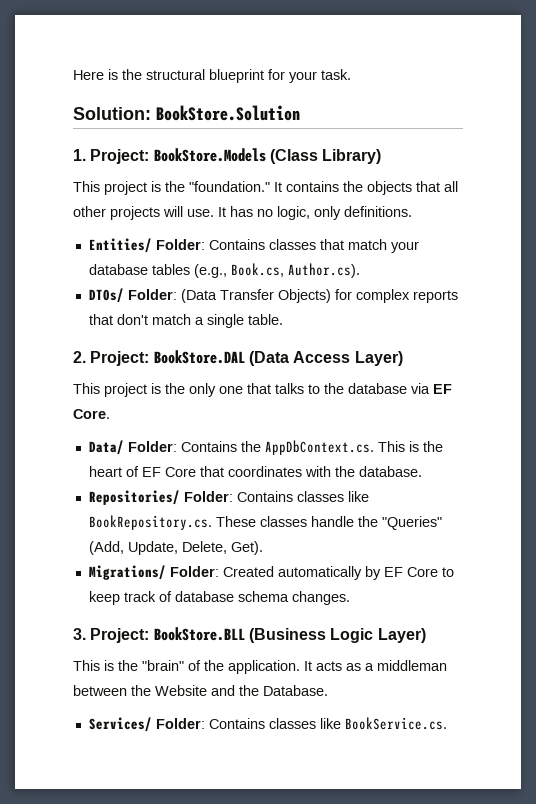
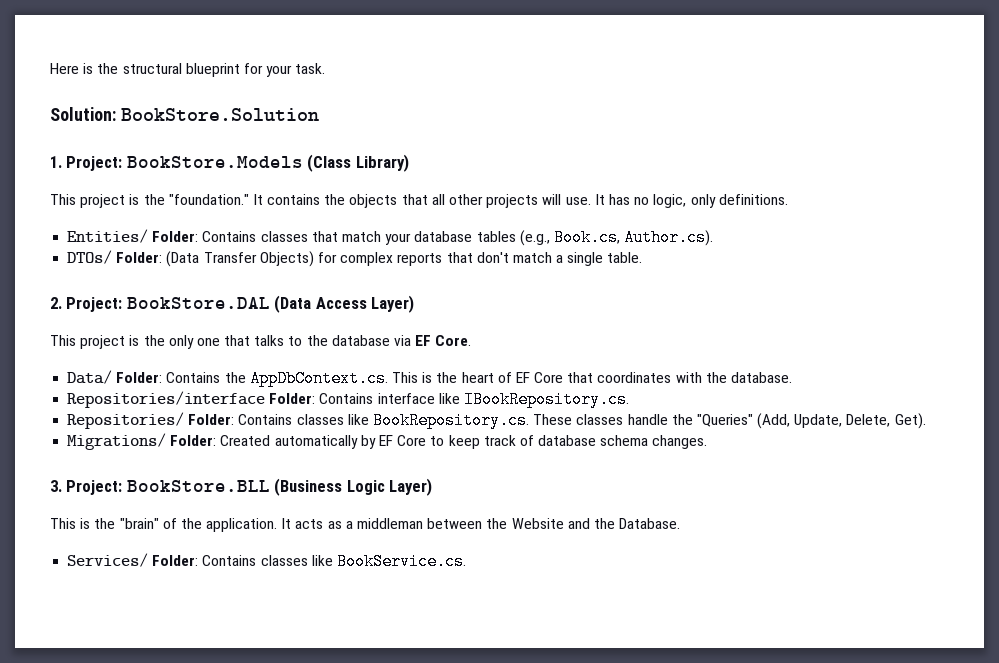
+ Repositories/interface Folder: Contains interface like IBookRepository.cs.

